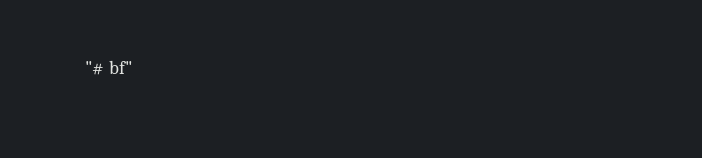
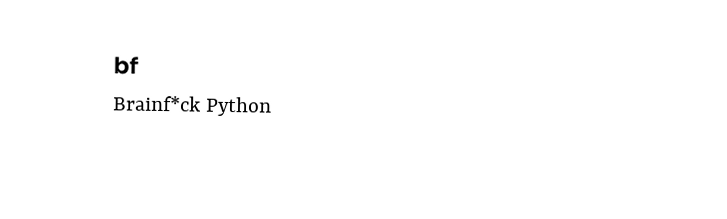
- "# bf"
+ bf
+ Brainf*ck Python

